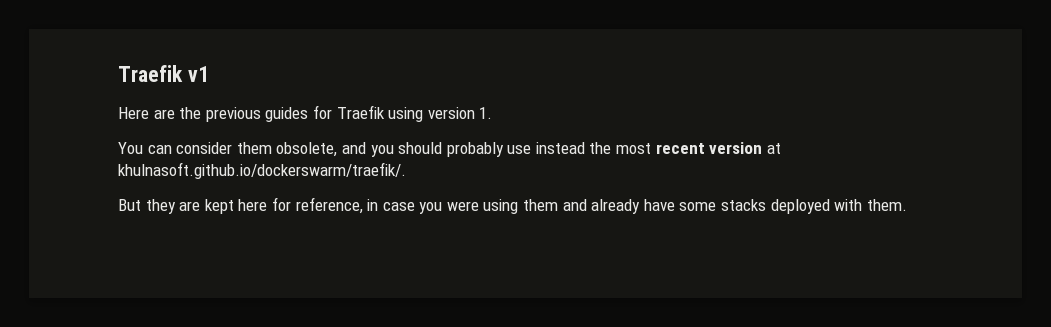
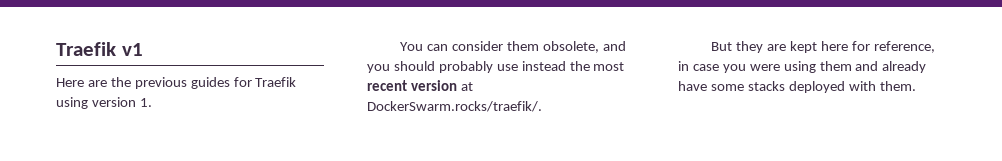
- You can consider them obsolete, and you should probably use instead the most recent version at khulnasoft.github.io/dockerswarm/traefik/.
+ You can consider them obsolete, and you should probably use instead the most recent version at DockerSwarm.rocks/traefik/.

